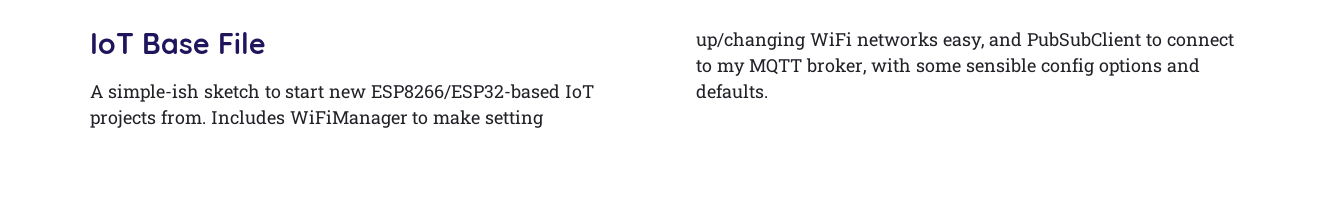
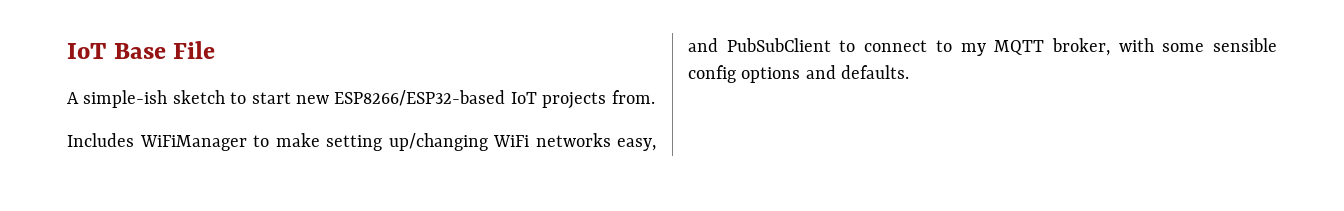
- A simple-ish sketch to start new ESP8266/ESP32-based IoT projects from. Includes WiFiManager to make setting up/changing WiFi networks easy, and PubSubClient to connect to my MQTT broker, with some sensible config options and defaults.
+ A simple-ish sketch to start new ESP8266/ESP32-based IoT projects from.
+ Includes WiFiManager to make setting up/changing WiFi networks easy, and PubSubClient to connect to my MQTT broker, with some sensible config options and defaults.

